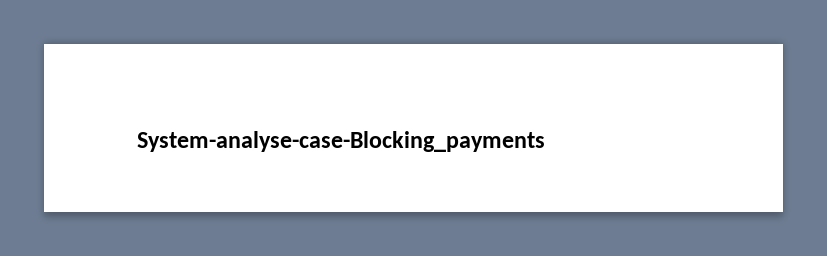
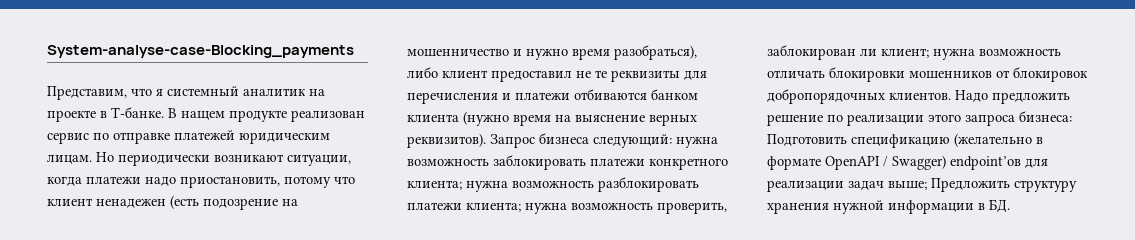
+ Представим, что я системный аналитик на проекте в Т-банке. В нащем продукте реализован сервис по отправке платежей юридическим лицам. Но периодически возникают ситуации, когда платежи надо приостановить, потому что клиент ненадежен (есть подозрение на мошенничество и нужно время разобраться), либо клиент предоставил не те реквизиты для перечисления и платежи отбиваются банком клиента (нужно время на выяснение верных реквизитов). Запрос бизнеса следующий: нужна возможность заблокировать платежи конкретного клиента; нужна возможность разблокировать платежи клиента; нужна возможность проверить, заблокирован ли клиент; нужна возможность отличать блокировки мошенников от блокировок добропорядочных клиентов. Надо предложить решение по реализации этого запроса бизнеса: Подготовить спецификацию (желательно в формате OpenAPI / Swagger) endpoint’ов для реализации задач выше; Предложить структуру хранения нужной информации в БД.

